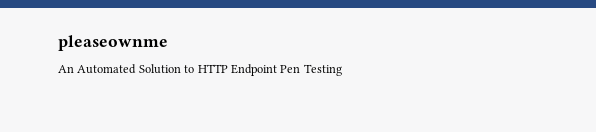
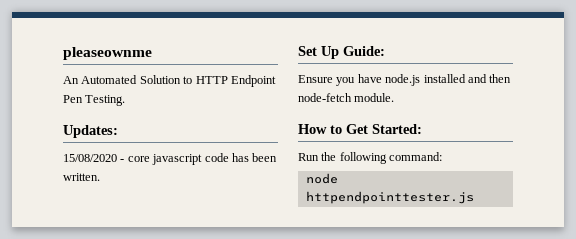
- An Automated Solution to HTTP Endpoint Pen Testing
+ An Automated Solution to HTTP Endpoint Pen Testing.
+ Updates:
+ 15/08/2020 - core javascript code has been written.
+ Set Up Guide:
+ Ensure you have node.js installed and then node-fetch module.
+ How to Get Started:
+ Run the following command:
+ node httpendpointtester.js

